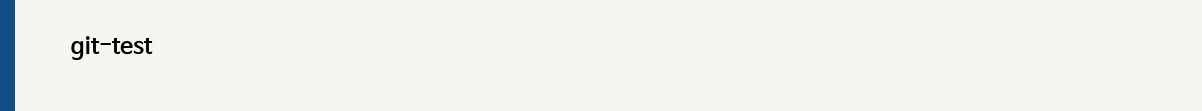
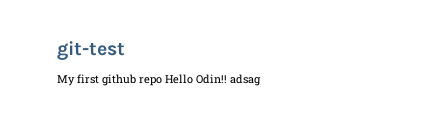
+ My first github repo Hello Odin!! adsag

